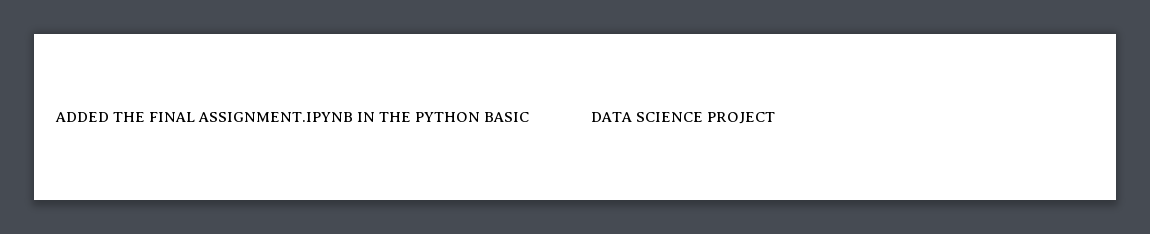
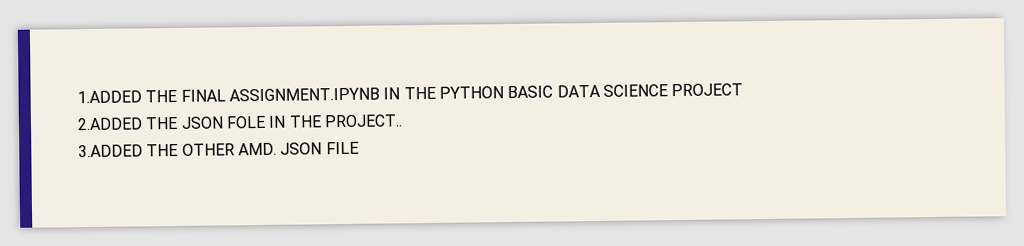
- ADDED THE FINAL ASSIGNMENT.IPYNB IN THE PYTHON BASIC DATA SCIENCE PROJECT
+ 1.ADDED THE FINAL ASSIGNMENT.IPYNB IN THE PYTHON BASIC DATA SCIENCE PROJECT
+ 2.ADDED THE JSON FOLE IN THE PROJECT..
+ 3.ADDED THE OTHER AMD. JSON FILE

